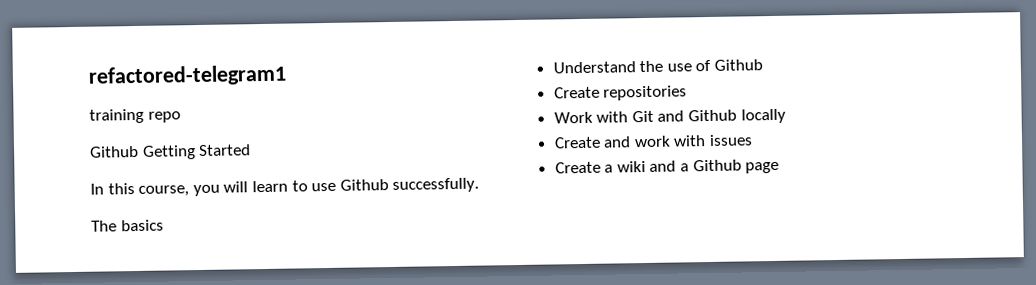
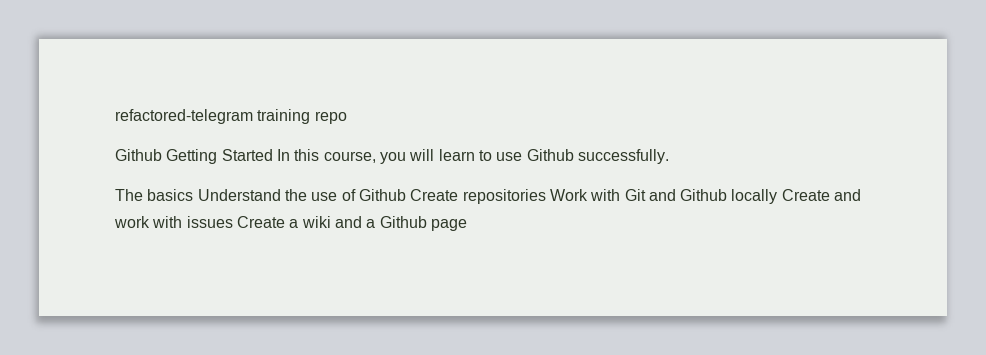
- refactored-telegram1
- training repo
+ refactored-telegram training repo
- Github Getting Started
- In this course, you will learn to use Github successfully.
+ Github Getting Started In this course, you will learn to use Github successfully.
- The basics
- Understand the use of Github
- Create repositories
- Work with Git and Github locally
- Create and work with issues
- Create a wiki and a Github page
+ The basics Understand the use of Github Create repositories Work with Git and Github locally Create and work with issues Create a wiki and a Github page

